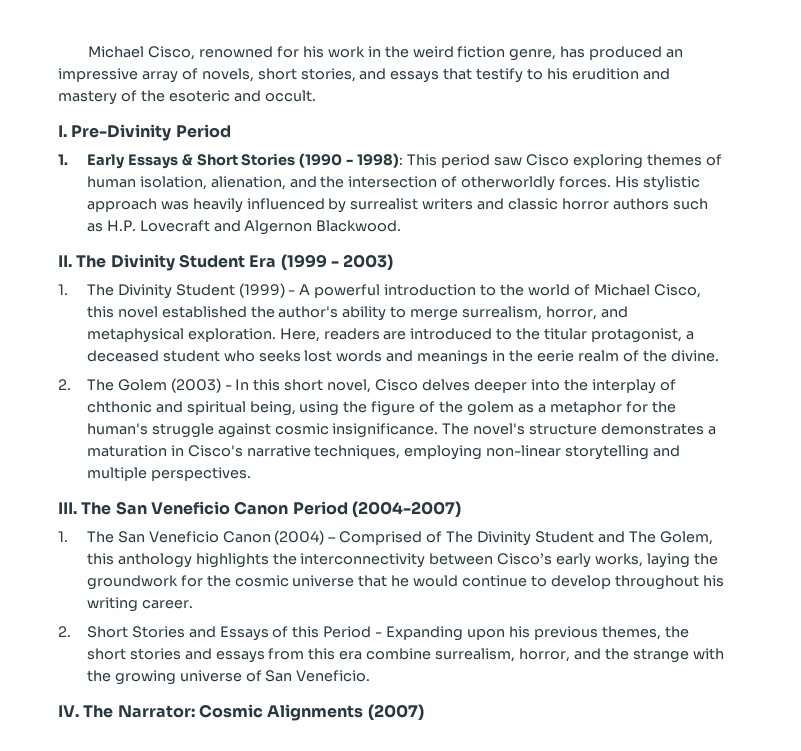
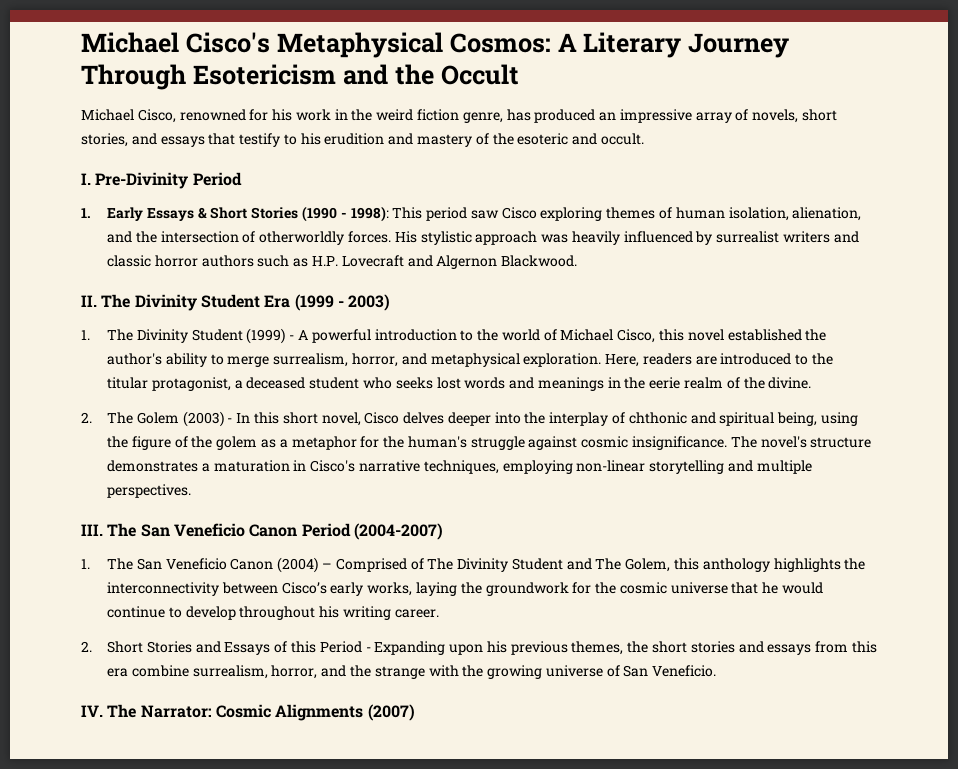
+ Michael Cisco's Metaphysical Cosmos: A Literary Journey Through Esotericism and the Occult

